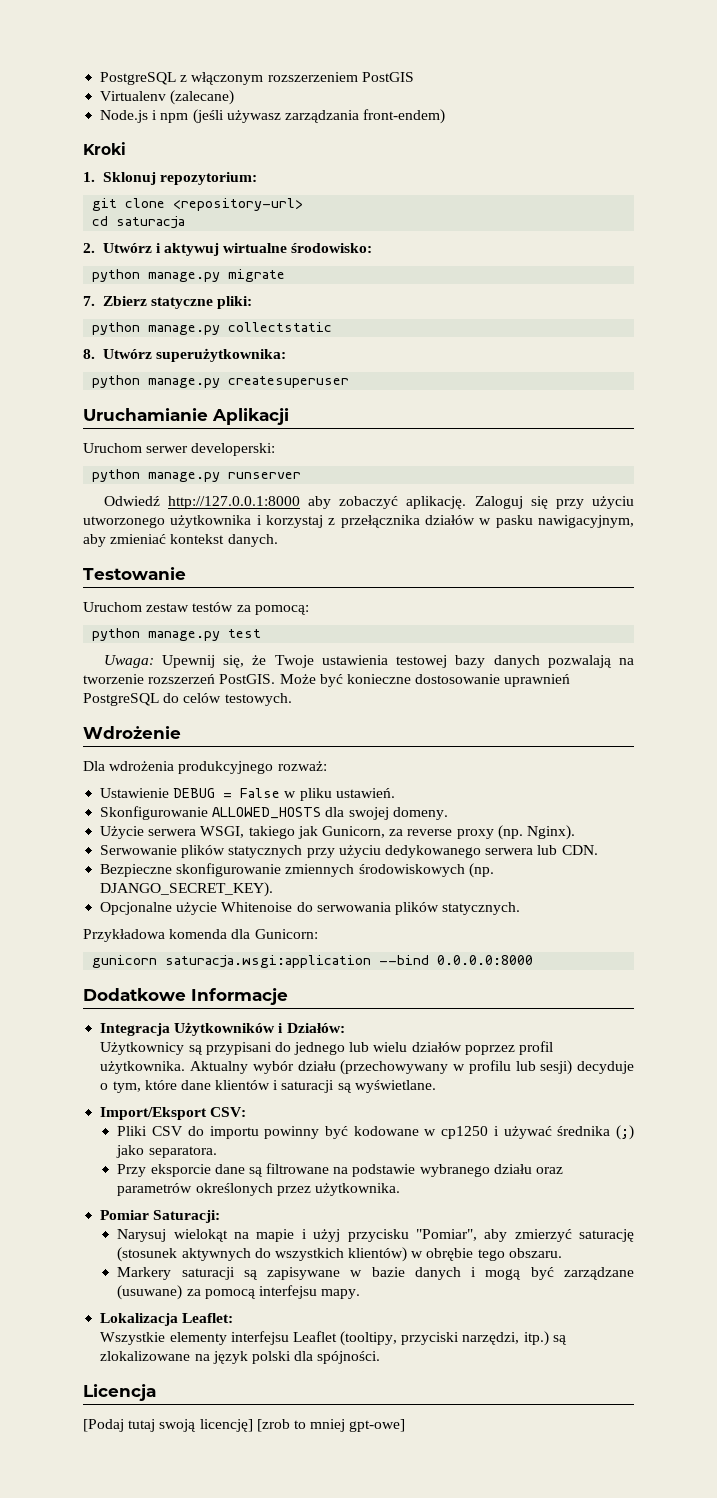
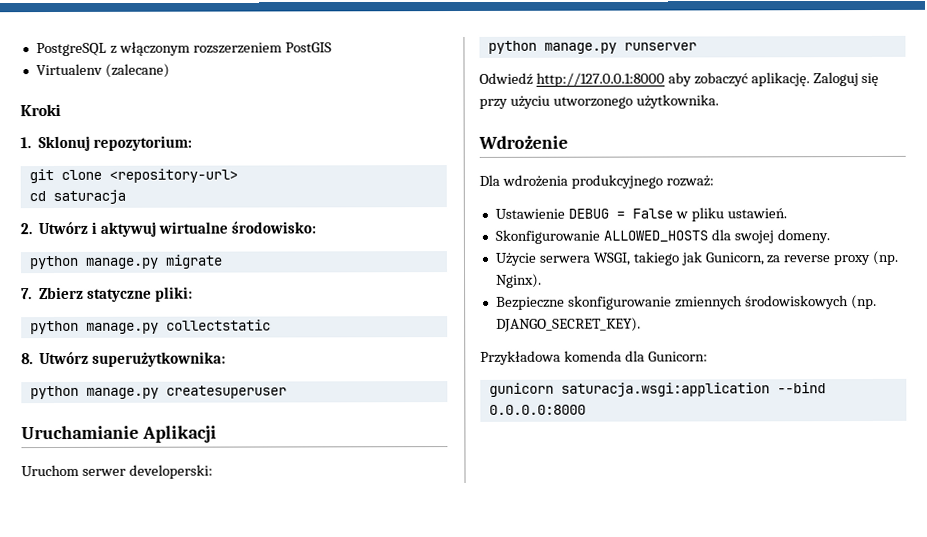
- Node.js i npm (jeśli używasz zarządzania front-endem)
- Zaloguj się przy użyciu utworzonego użytkownika i korzystaj z przełącznika działów w pasku nawigacyjnym, aby zmieniać kontekst danych.
- Testowanie
- Uruchom zestaw testów za pomocą:
- python manage.py test
- Uwaga: Upewnij się, że Twoje ustawienia testowej bazy danych pozwalają na tworzenie rozszerzeń PostGIS. Może być konieczne dostosowanie uprawnień PostgreSQL do celów testowych.
+ Zaloguj się przy użyciu utworzonego użytkownika.
- Serwowanie plików statycznych przy użyciu dedykowanego serwera lub CDN.
- Opcjonalne użycie Whitenoise do serwowania plików statycznych.
- Dodatkowe Informacje
- Integracja Użytkowników i Działów:
- Użytkownicy są przypisani do jednego lub wielu działów poprzez profil użytkownika. Aktualny wybór działu (przechowywany w profilu lub sesji) decyduje o tym, które dane klientów i saturacji są wyświetlane.
- Import/Eksport CSV:
- Pliki CSV do importu powinny być kodowane w cp1250 i używać średnika (;) jako separatora.
- Przy eksporcie dane są filtrowane na podstawie wybranego działu oraz parametrów określonych przez użytkownika.
- Pomiar Saturacji:
- Narysuj wielokąt na mapie i użyj przycisku "Pomiar", aby zmierzyć saturację (stosunek aktywnych do wszystkich klientów) w obrębie tego obszaru.
- Markery saturacji są zapisywane w bazie danych i mogą być zarządzane (usuwane) za pomocą interfejsu mapy.
- Lokalizacja Leaflet:
- Wszystkie elementy interfejsu Leaflet (tooltipy, przyciski narzędzi, itp.) są zlokalizowane na język polski dla spójności.
- Licencja
- [Podaj tutaj swoją licencję] [zrob to mniej gpt-owe]

